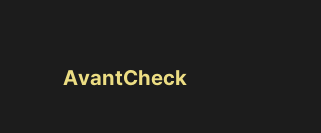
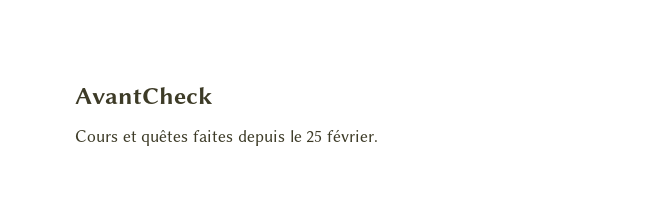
+ Cours et quêtes faites depuis le 25 février.

